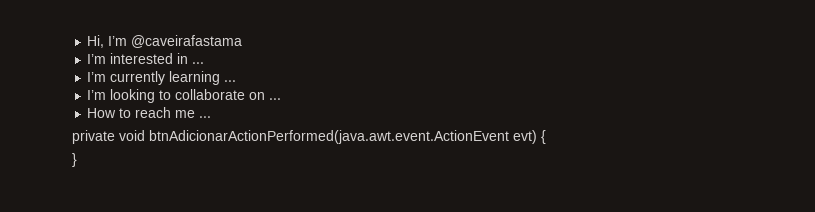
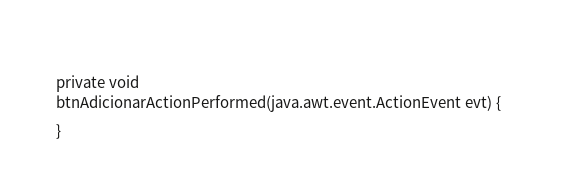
- Hi, I’m @caveirafastama
- I’m interested in ...
- I’m currently learning ...
- I’m looking to collaborate on ...
- How to reach me ...

